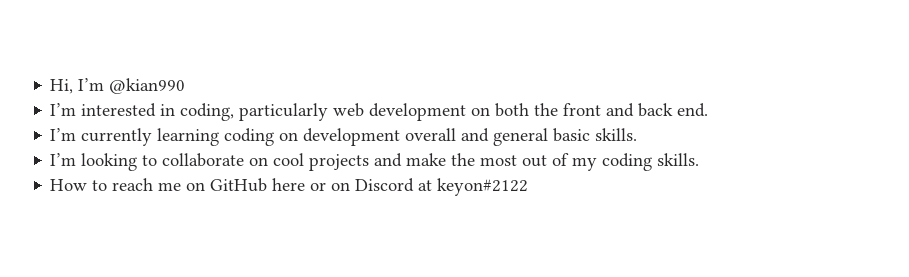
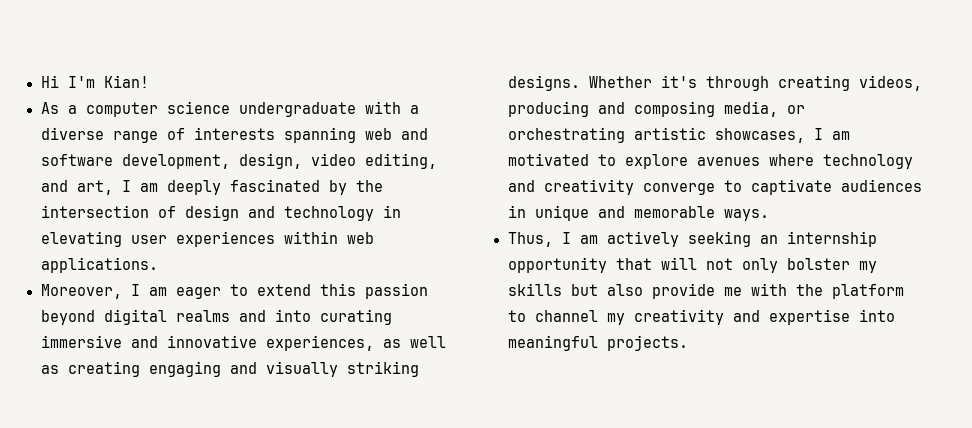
- Hi, I’m @kian990
- I’m interested in coding, particularly web development on both the front and back end.
- I’m currently learning coding on development overall and general basic skills.
- I’m looking to collaborate on cool projects and make the most out of my coding skills.
- How to reach me on GitHub here or on Discord at keyon#2122
+ Hi I'm Kian!
+ As a computer science undergraduate with a diverse range of interests spanning web and software development, design, video editing, and art, I am deeply fascinated by the intersection of design and technology in elevating user experiences within web applications.
+ Moreover, I am eager to extend this passion beyond digital realms and into curating immersive and innovative experiences, as well as creating engaging and visually striking designs. Whether it's through creating videos, producing and composing media, or orchestrating artistic showcases, I am motivated to explore avenues where technology and creativity converge to captivate audiences in unique and memorable ways.
+ Thus, I am actively seeking an internship opportunity that will not only bolster my skills but also provide me with the platform to channel my creativity and expertise into meaningful projects.

